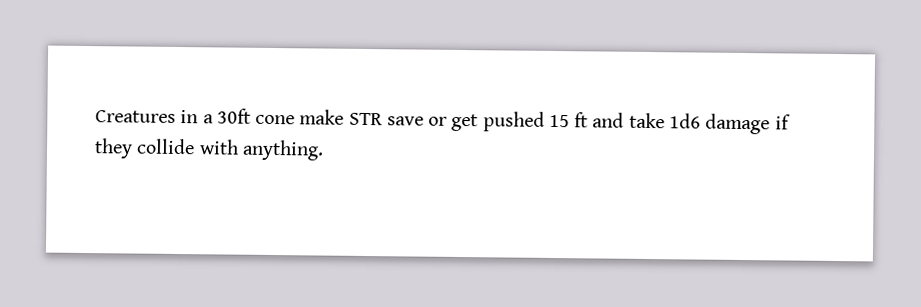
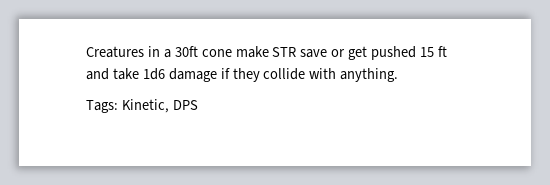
+ Tags: Kinetic, DPS

